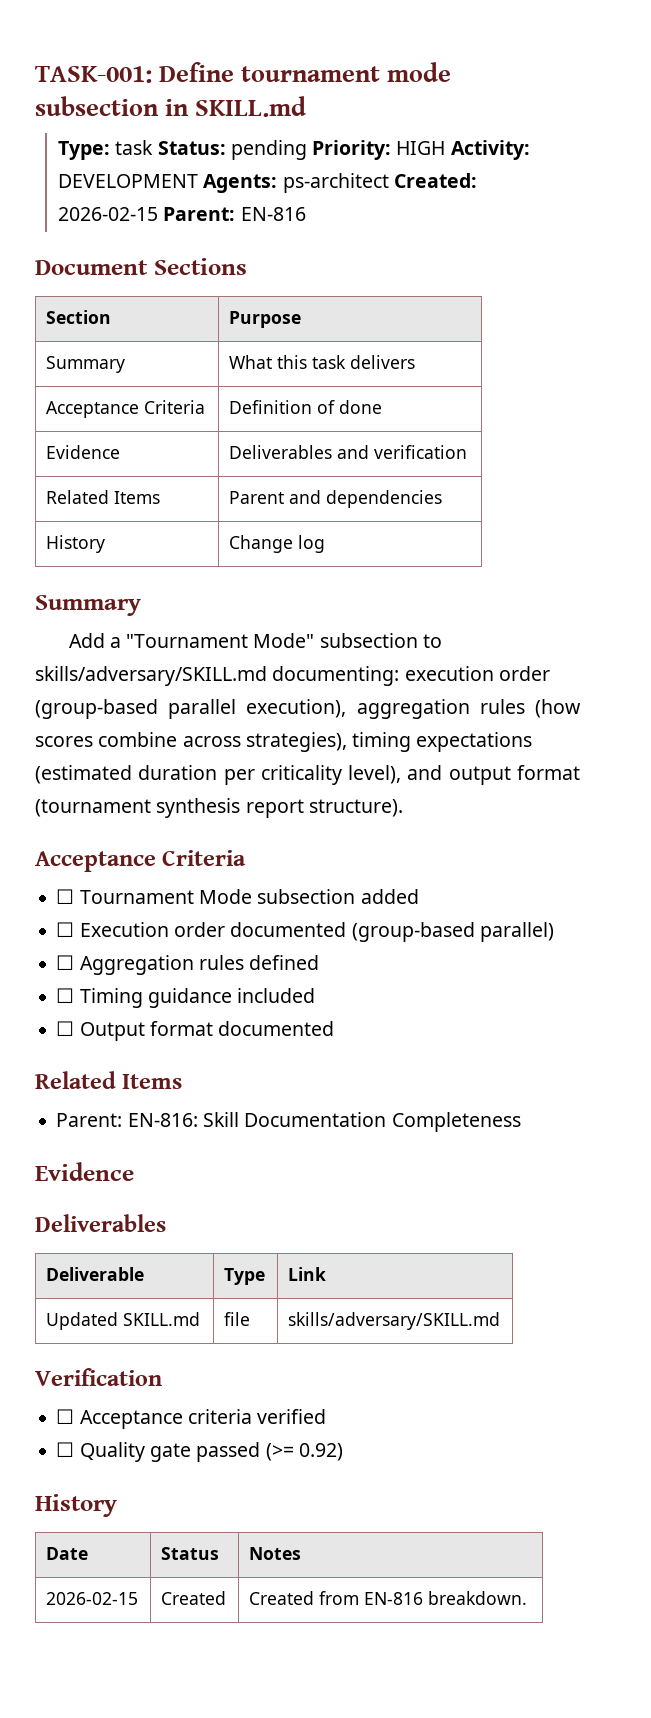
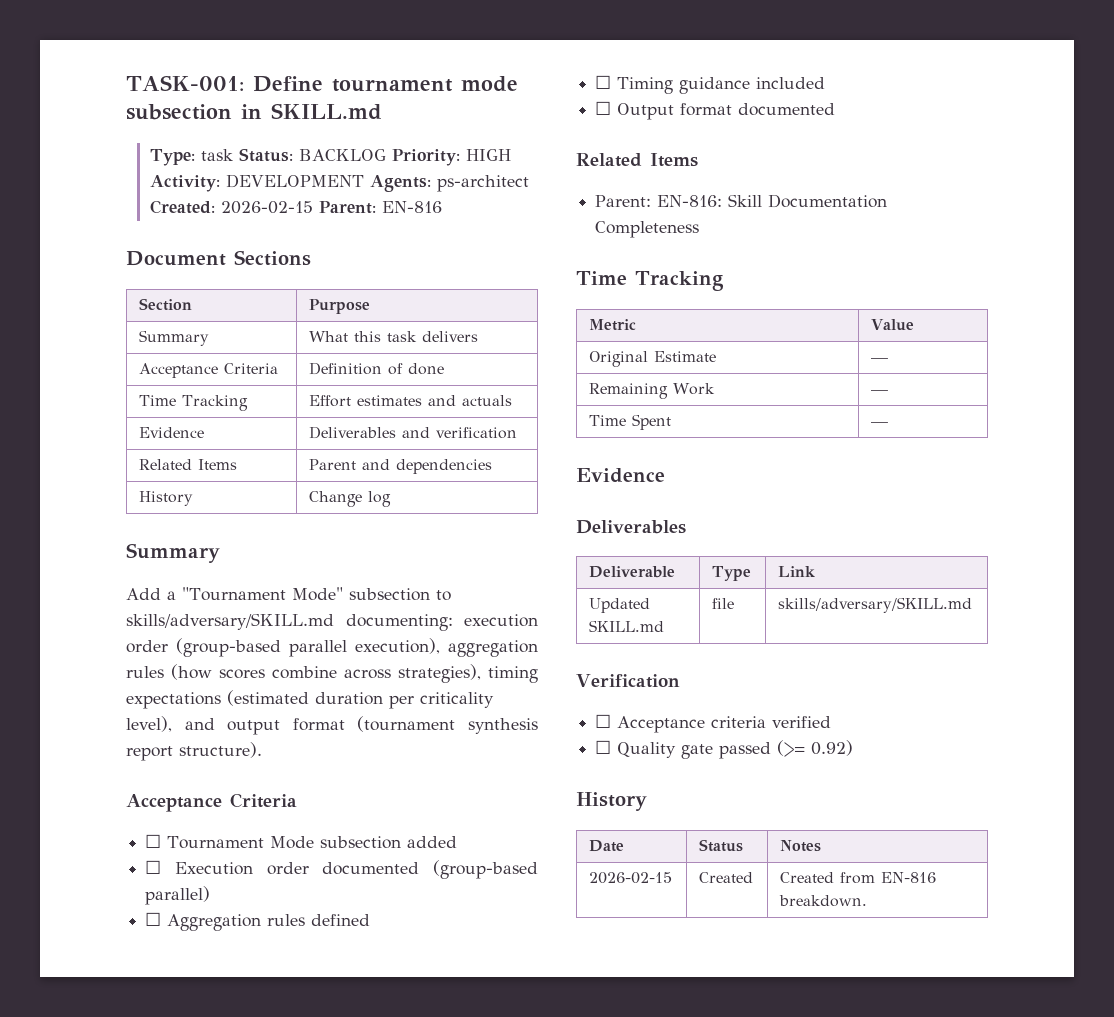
- Type: task Status: pending Priority: HIGH Activity: DEVELOPMENT Agents: ps-architect Created: 2026-02-15 Parent: EN-816
+ Type: task Status: BACKLOG Priority: HIGH Activity: DEVELOPMENT Agents: ps-architect Created: 2026-02-15 Parent: EN-816
+ Time Tracking | Effort estimates and actuals
  Parent: EN-816: Skill Documentation Completeness
+ Time Tracking
+ Metric | Value
+ Original Estimate | —
+ Remaining Work | —
+ Time Spent | —

